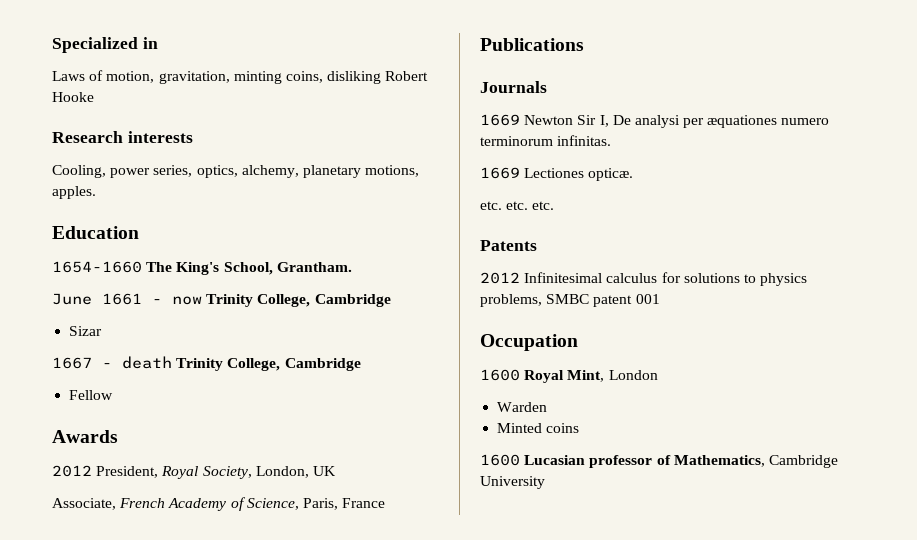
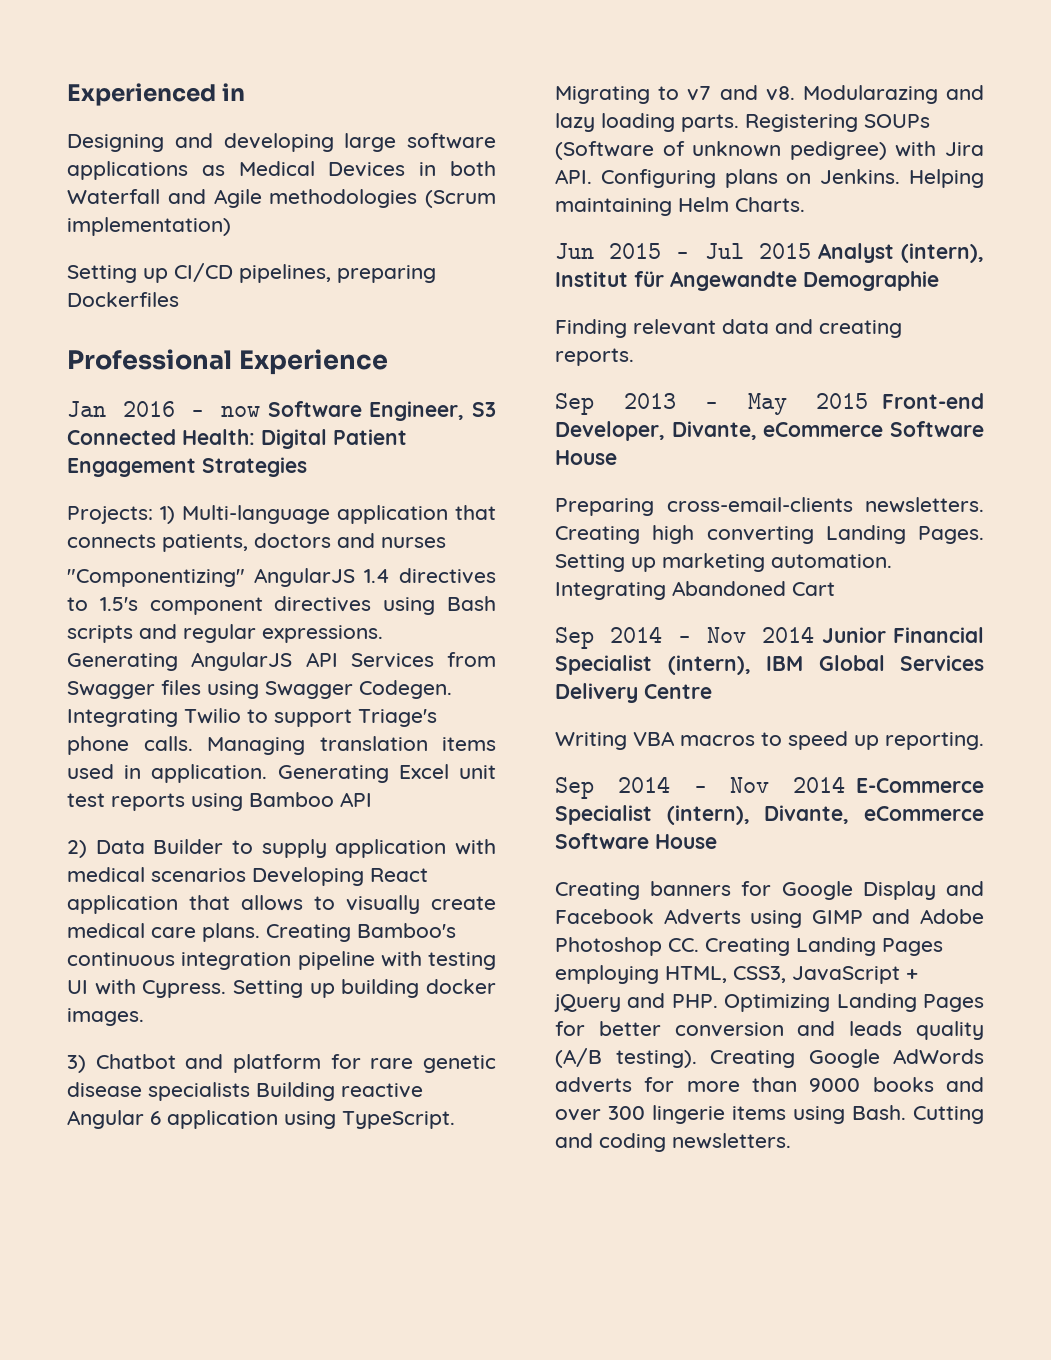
- Specialized in
+ Experienced in
- Laws of motion, gravitation, minting coins, disliking Robert Hooke
- Research interests
- Cooling, power series, optics, alchemy, planetary motions, apples.
- Education
- 1654-1660 The King's School, Grantham.
- June 1661 - now Trinity College, Cambridge
- Sizar
- 1667 - death Trinity College, Cambridge
- Fellow
- Awards
- 2012 President, Royal Society, London, UK
- Associate, French Academy of Science, Paris, France
- Publications
- Journals
- 1669 Newton Sir I, De analysi per æquationes numero terminorum infinitas.
- 1669 Lectiones opticæ.
- etc. etc. etc.
- Patents
- 2012 Infinitesimal calculus for solutions to physics problems, SMBC patent 001
- Occupation
- 1600 Royal Mint, London
- Warden
- Minted coins
- 1600 Lucasian professor of Mathematics, Cambridge University
+ Designing and developing large software applications as Medical Devices in both Waterfall and Agile methodologies (Scrum implementation)
+ Setting up CI/CD pipelines, preparing Dockerfiles
+ Professional Experience
+ Jan 2016 - now Software Engineer, S3 Connected Health: Digital Patient Engagement Strategies
+ Projects: 1) Multi-language application that connects patients, doctors and nurses
+ "Componentizing" AngularJS 1.4 directives to 1.5's component directives using Bash scripts and regular expressions. Generating AngularJS API Services from Swagger files using Swagger Codegen. Integrating Twilio to support Triage's phone calls. Managing translation items used in application. Generating Excel unit test reports using Bamboo API
+ 2) Data Builder to supply application with medical scenarios Developing React application that allows to visually create medical care plans. Creating Bamboo's continuous integration pipeline with testing UI with Cypress. Setting up building docker images.
+ 3) Chatbot and platform for rare genetic disease specialists Building reactive Angular 6 application using TypeScript. Migrating to v7 and v8. Modularazing and lazy loading parts. Registering SOUPs (Software of unknown pedigree) with Jira API. Configuring plans on Jenkins. Helping maintaining Helm Charts.
+ Jun 2015 - Jul 2015 Analyst (intern), Institut für Angewandte Demographie
+ Finding relevant data and creating reports.
+ Sep 2013 - May 2015 Front-end Developer, Divante, eCommerce Software House
+ Preparing cross-email-clients newsletters. Creating high converting Landing Pages. Setting up marketing automation. Integrating Abandoned Cart
+ Sep 2014 – Nov 2014 Junior Financial Specialist (intern), IBM Global Services Delivery Centre
+ Writing VBA macros to speed up reporting.
+ Sep 2014 – Nov 2014 E-Commerce Specialist (intern), Divante, eCommerce Software House
+ Creating banners for Google Display and Facebook Adverts using GIMP and Adobe Photoshop CC. Creating Landing Pages employing HTML, CSS3, JavaScript + jQuery and PHP. Optimizing Landing Pages for better conversion and leads quality (A/B testing). Creating Google AdWords adverts for more than 9000 books and over 300 lingerie items using Bash. Cutting and coding newsletters.

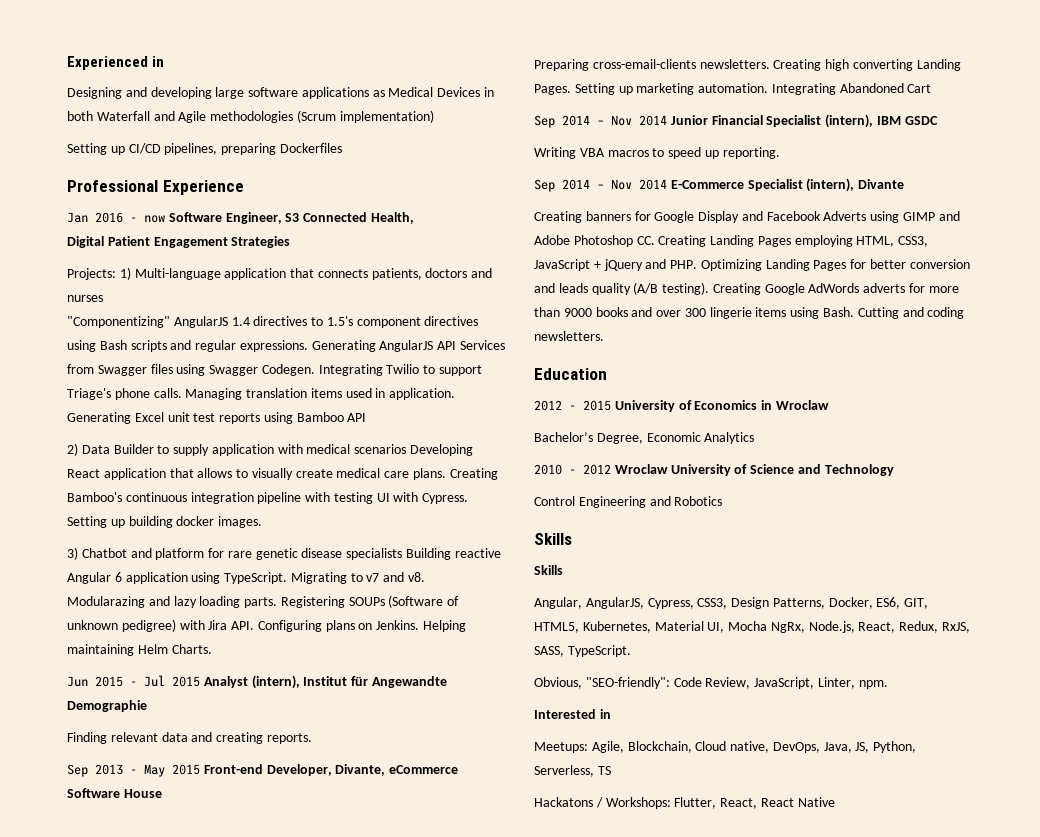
- Jan 2016 - now Software Engineer, S3 Connected Health: Digital Patient Engagement Strategies
+ Jan 2016 - now Software Engineer, S3 Connected Health,
+ Digital Patient Engagement Strategies
- Sep 2014 – Nov 2014 Junior Financial Specialist (intern), IBM Global Services Delivery Centre
+ Sep 2014 – Nov 2014 Junior Financial Specialist (intern), IBM GSDC
- Sep 2014 – Nov 2014 E-Commerce Specialist (intern), Divante, eCommerce Software House
+ Sep 2014 – Nov 2014 E-Commerce Specialist (intern), Divante
+ Education
+ 2012 - 2015 University of Economics in Wroclaw
+ Bachelor’s Degree, Economic Analytics
+ 2010 - 2012 Wroclaw University of Science and Technology
+ Control Engineering and Robotics
+ Skills
+ Skills
+ Angular, AngularJS, Cypress, CSS3, Design Patterns, Docker, ES6, GIT, HTML5, Kubernetes, Material UI, Mocha NgRx, Node.js, React, Redux, RxJS, SASS, TypeScript.
+ Obvious, "SEO-friendly": Code Review, JavaScript, Linter, npm.
+ Interested in
+ Meetups: Agile, Blockchain, Cloud native, DevOps, Java, JS, Python, Serverless, TS
+ Hackatons / Workshops: Flutter, React, React Native

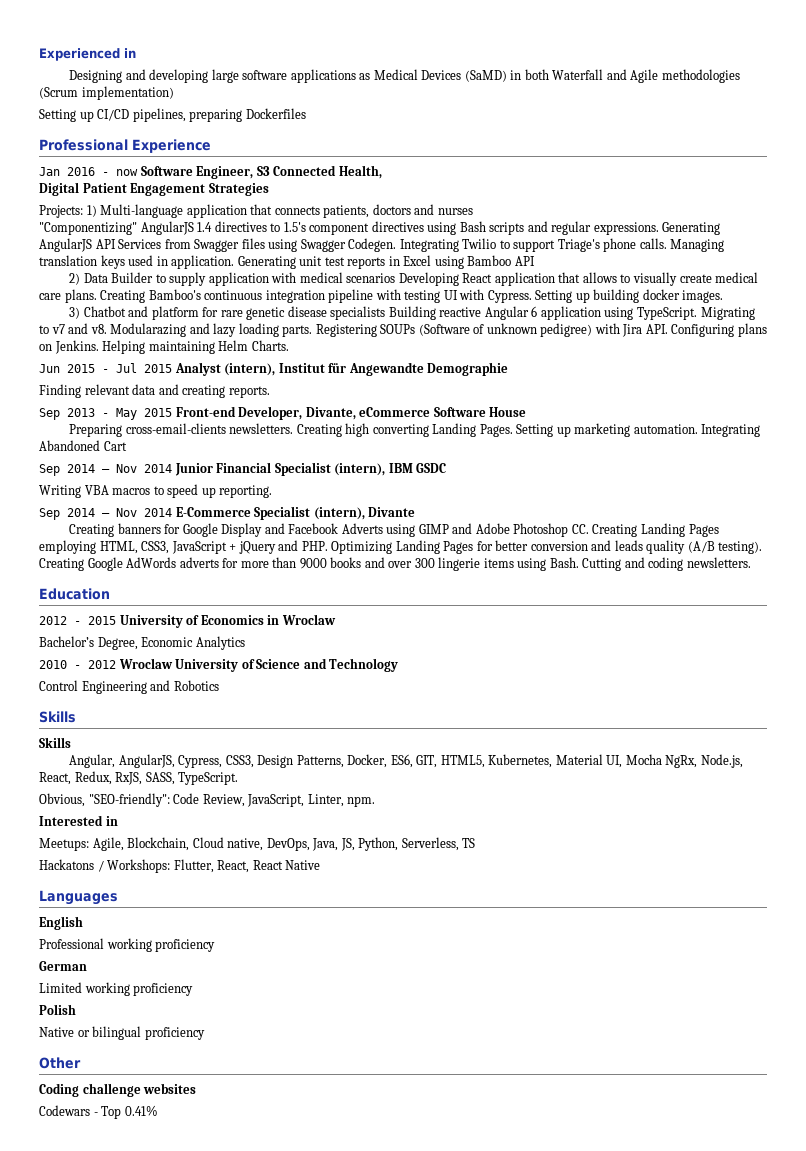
- Designing and developing large software applications as Medical Devices in both Waterfall and Agile methodologies (Scrum implementation)
+ Designing and developing large software applications as Medical Devices (SaMD) in both Waterfall and Agile methodologies (Scrum implementation)
- Managing translation items used in application.
+ Managing translation keys used in application.
- Generating Excel unit test reports using Bamboo API
+ Generating unit test reports in Excel using Bamboo API
+ Languages
+ English
+ Professional working proficiency
+ German
+ Limited working proficiency
+ Polish
+ Native or bilingual proficiency
+ Other
+ Coding challenge websites
+ Codewars - Top 0.41%

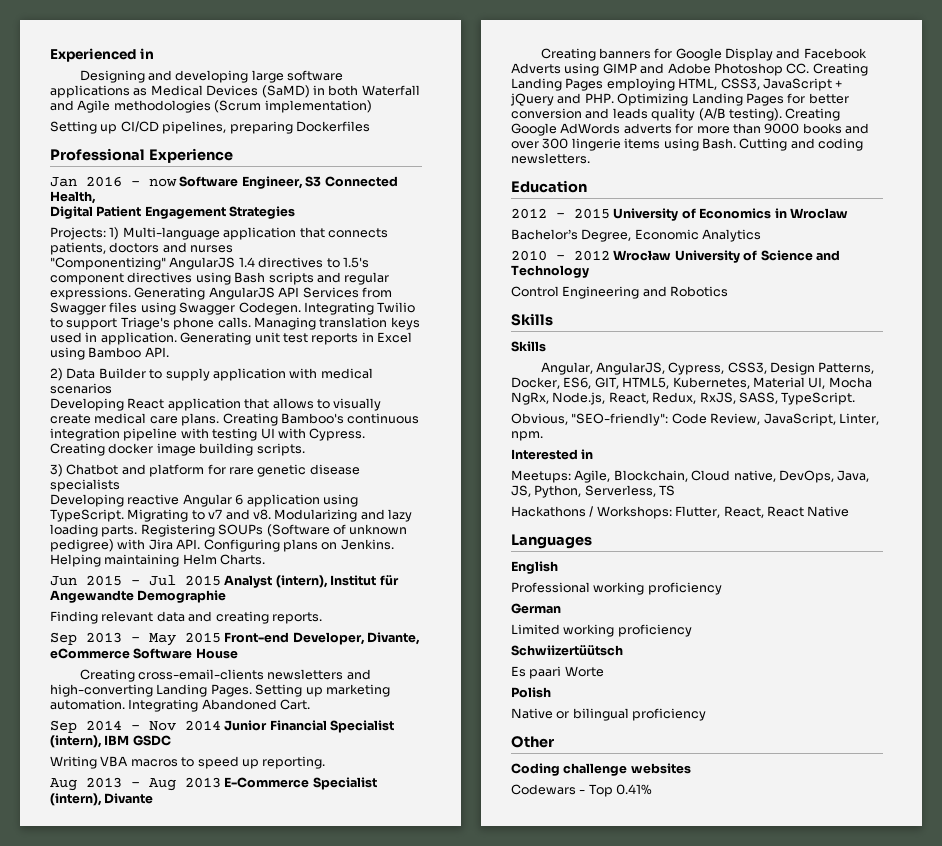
- Generating unit test reports in Excel using Bamboo API
+ Generating unit test reports in Excel using Bamboo API.
- 2) Data Builder to supply application with medical scenarios Developing React application that allows to visually create medical care plans.
+ 2) Data Builder to supply application with medical scenarios
+ Developing React application that allows to visually create medical care plans.
- Setting up building docker images.
+ Creating docker image building scripts.
- 3) Chatbot and platform for rare genetic disease specialists Building reactive Angular 6 application using TypeScript.
+ 3) Chatbot and platform for rare genetic disease specialists
+ Developing reactive Angular 6 application using TypeScript.
- Modularazing and lazy loading parts.
+ Modularizing and lazy loading parts.
- Preparing cross-email-clients newsletters. Creating high converting Landing Pages.
+ Creating cross-email-clients newsletters and high-converting Landing Pages.
- Integrating Abandoned Cart
+ Integrating Abandoned Cart.
- Sep 2014 – Nov 2014 E-Commerce Specialist (intern), Divante
+ Aug 2013 – Aug 2013 E-Commerce Specialist (intern), Divante
- 2010 - 2012 Wroclaw University of Science and Technology
+ 2010 - 2012 Wrocław University of Science and Technology
- Hackatons / Workshops: Flutter, React, React Native
+ Hackathons / Workshops: Flutter, React, React Native
+ Schwiizertüütsch
+ Es paari Worte

